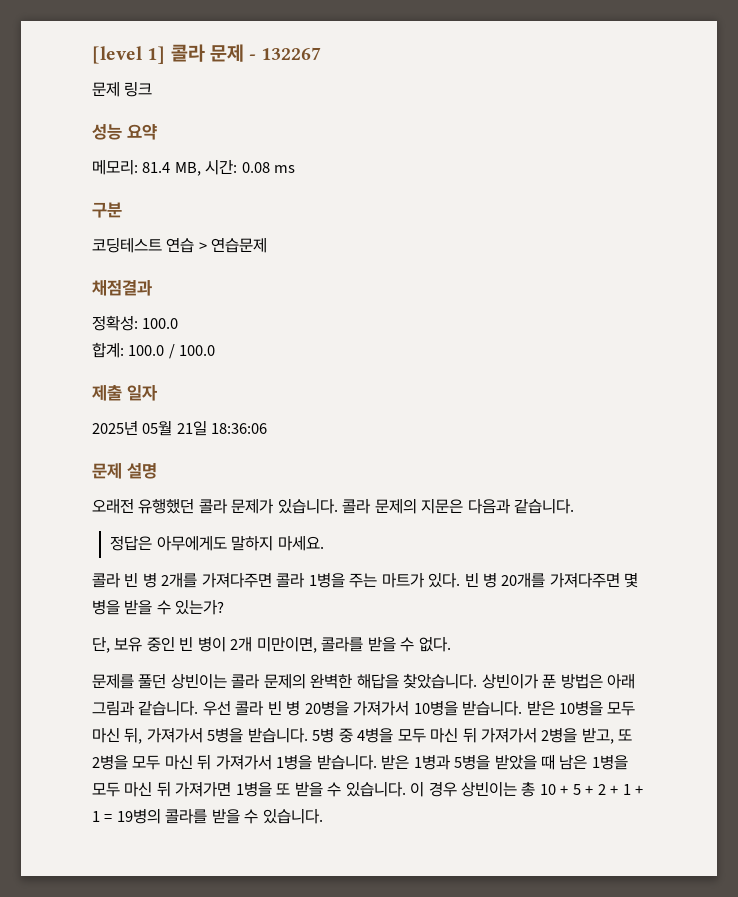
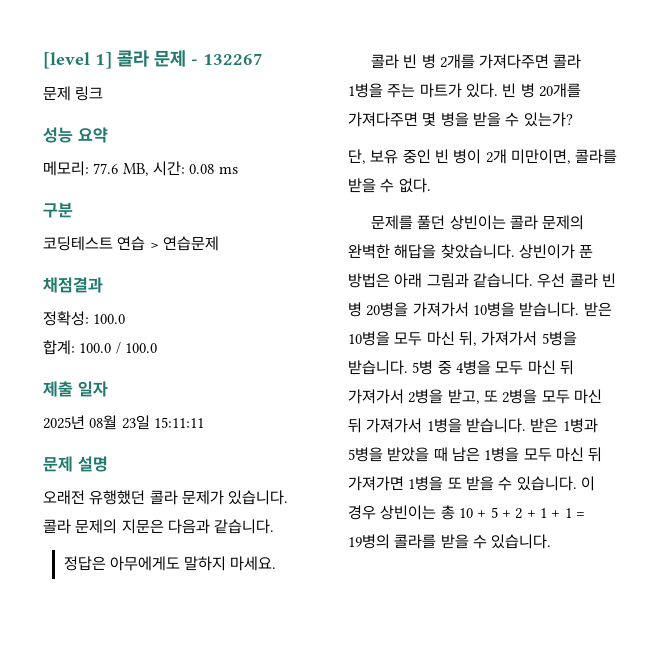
- 메모리: 81.4 MB, 시간: 0.08 ms
+ 메모리: 77.6 MB, 시간: 0.08 ms
- 2025년 05월 21일 18:36:06
+ 2025년 08월 23일 15:11:11

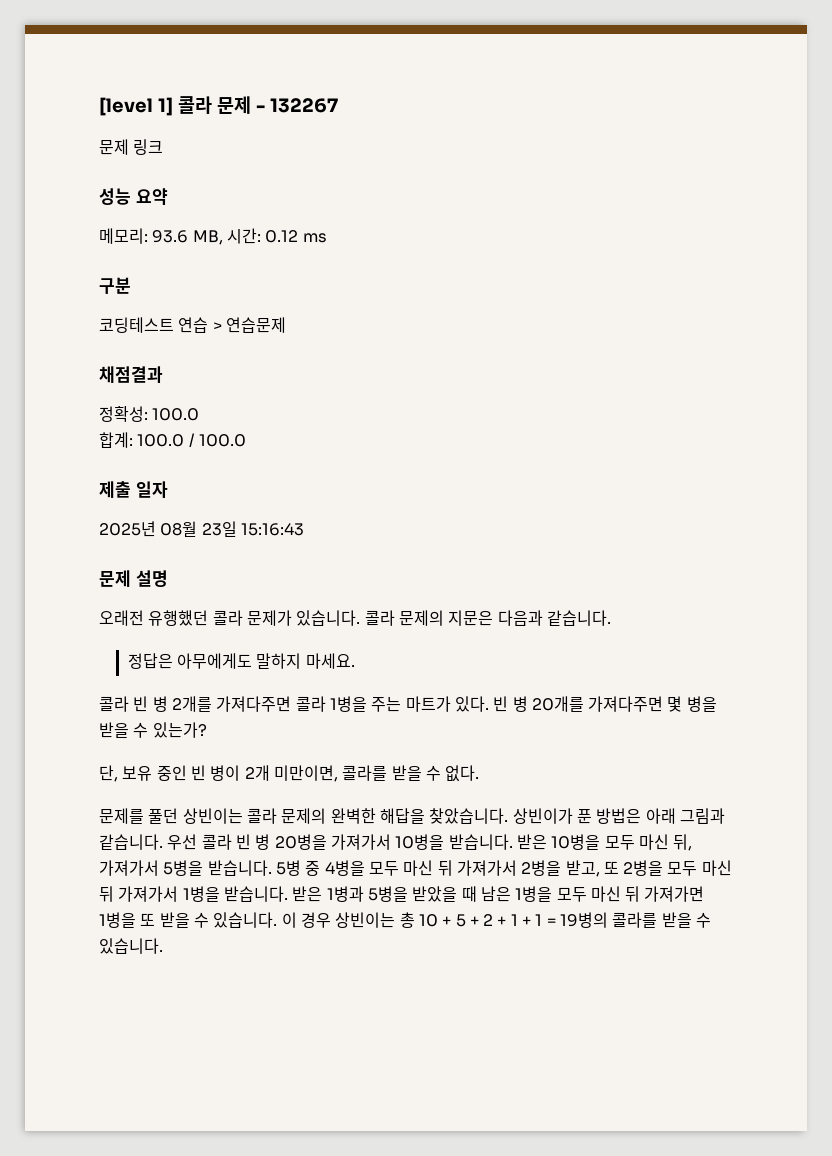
- 메모리: 77.6 MB, 시간: 0.08 ms
+ 메모리: 93.6 MB, 시간: 0.12 ms
- 2025년 08월 23일 15:11:11
+ 2025년 08월 23일 15:16:43

